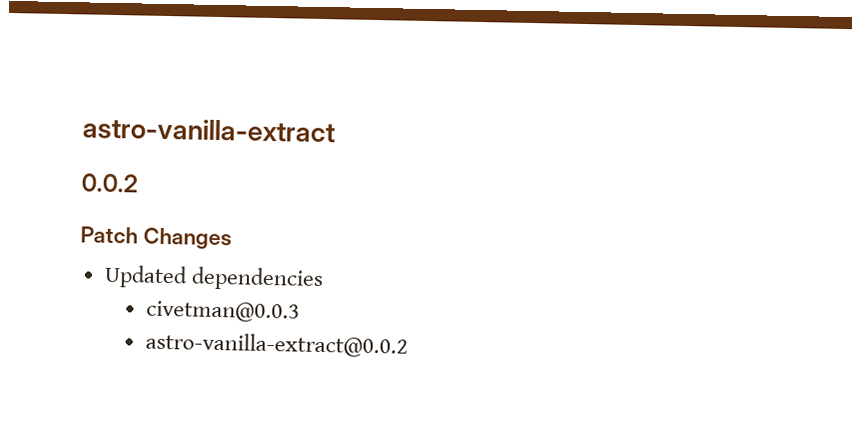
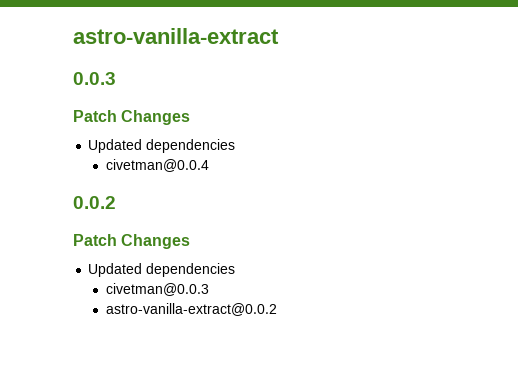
+ 0.0.3
+ Patch Changes
+ Updated dependencies
+ civetman@0.0.4

